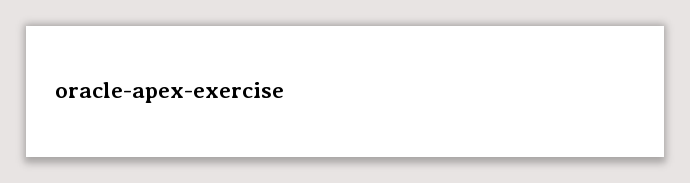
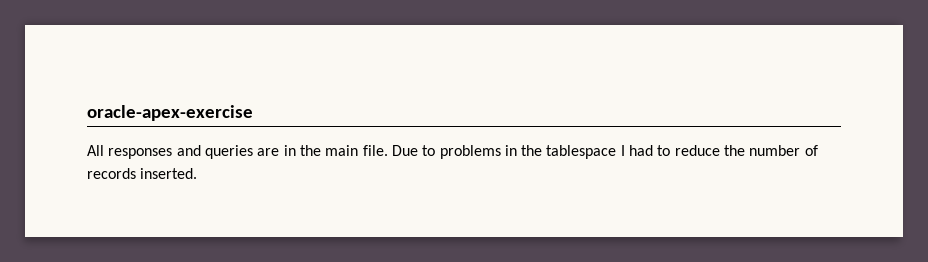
+ All responses and queries are in the main file. Due to problems in the tablespace I had to reduce the number of records inserted.

